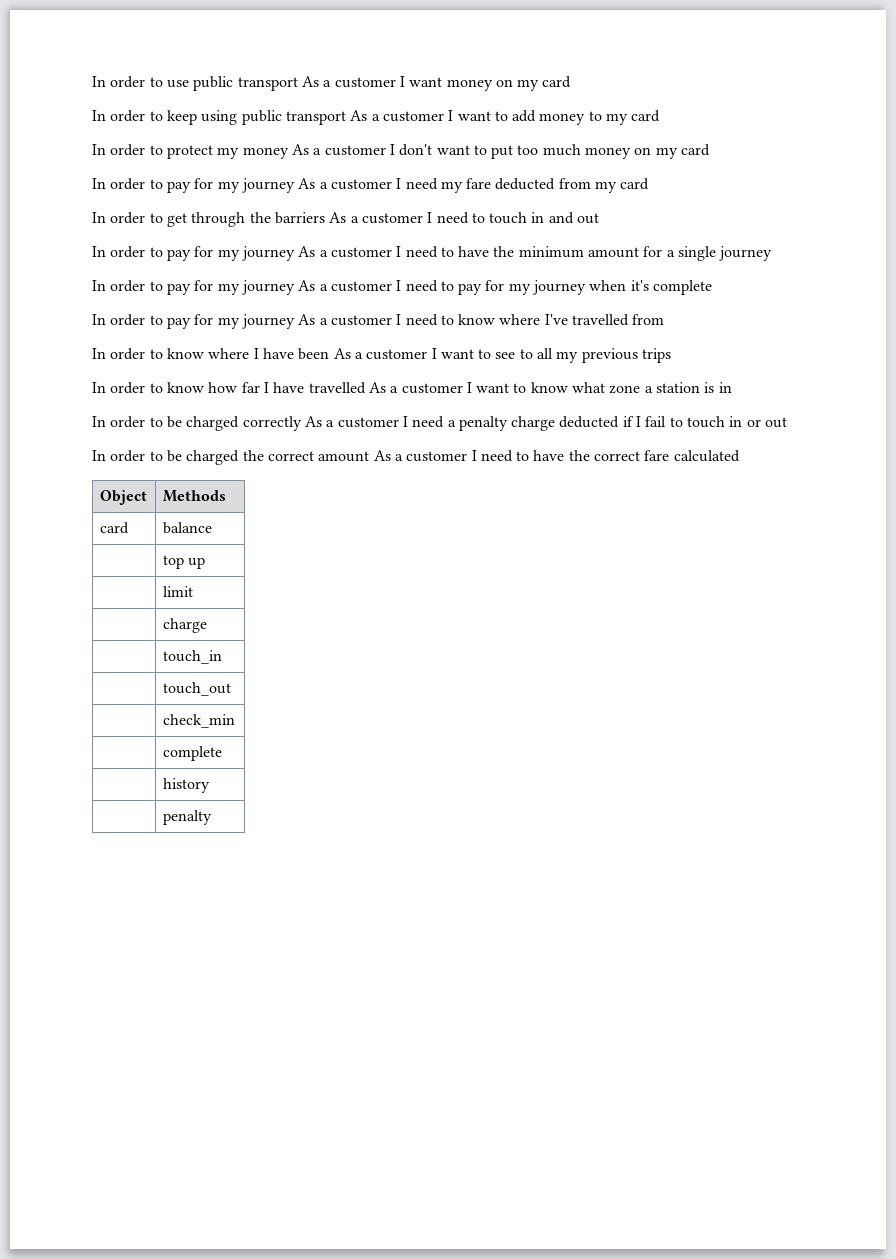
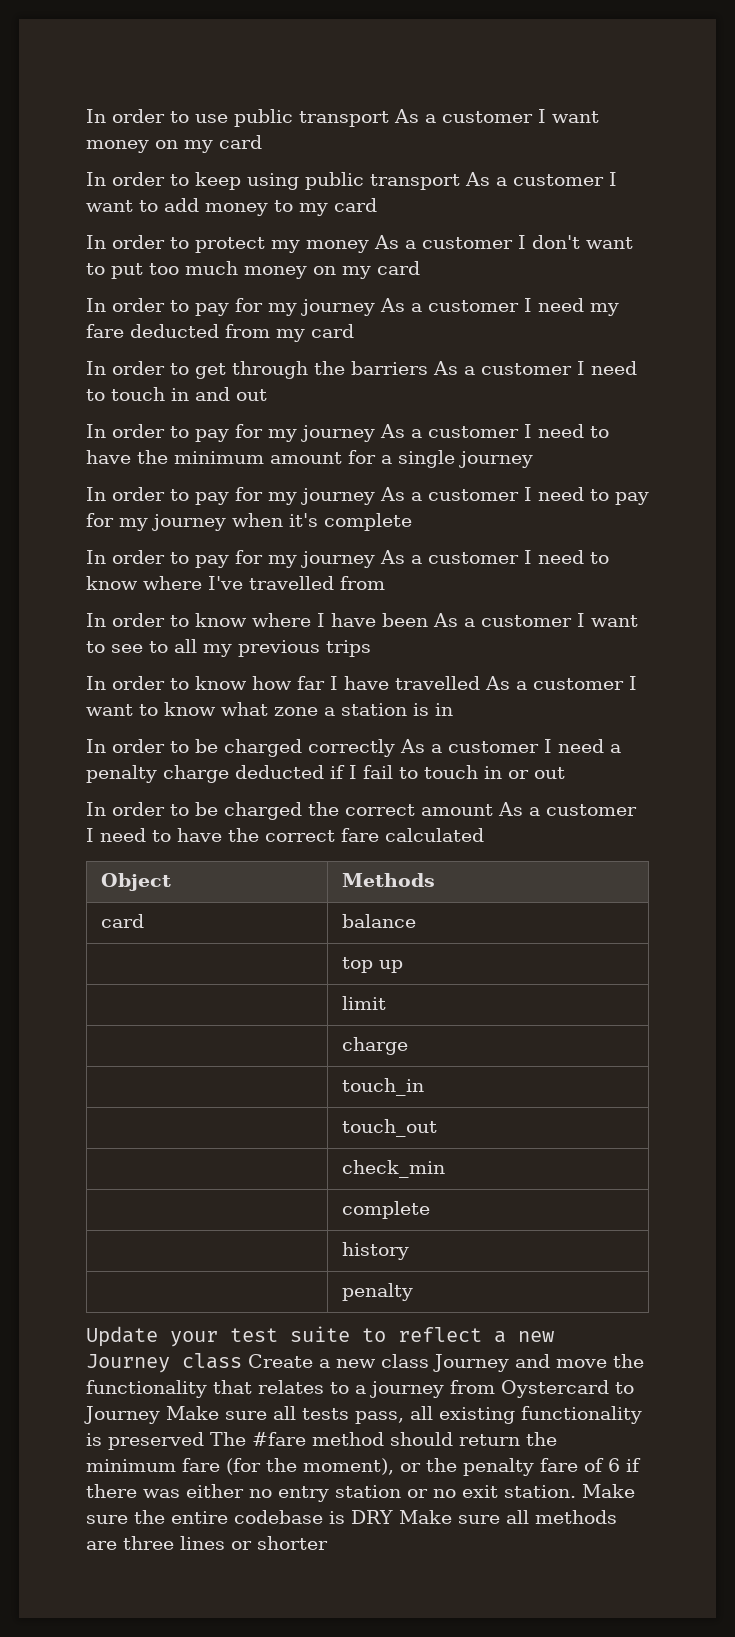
+ Update your test suite to reflect a new Journey class Create a new class Journey and move the functionality that relates to a journey from Oystercard to Journey Make sure all tests pass, all existing functionality is preserved The #fare method should return the minimum fare (for the moment), or the penalty fare of 6 if there was either no entry station or no exit station. Make sure the entire codebase is DRY Make sure all methods are three lines or shorter

